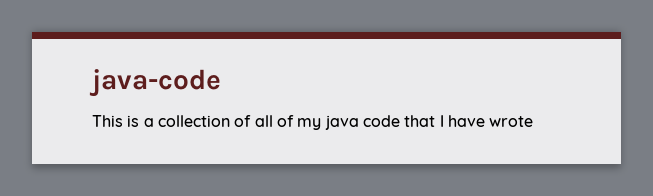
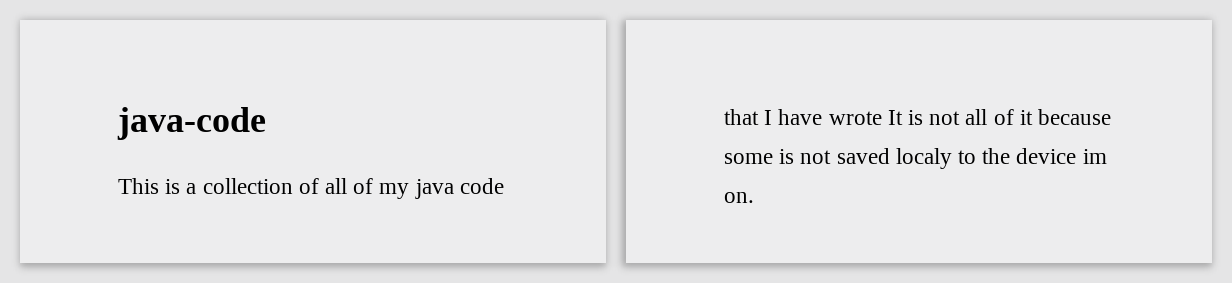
- This is a collection of all of my java code that I have wrote
+ This is a collection of all of my java code that I have wrote It is not all of it because some is not saved localy to the device im on.

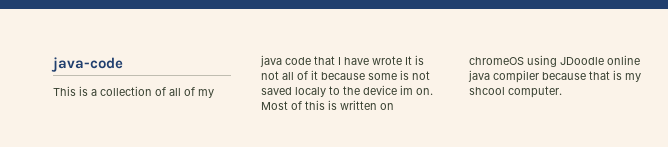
+ Most of this is written on chromeOS using JDoodle online java compiler because that is my shcool computer.

